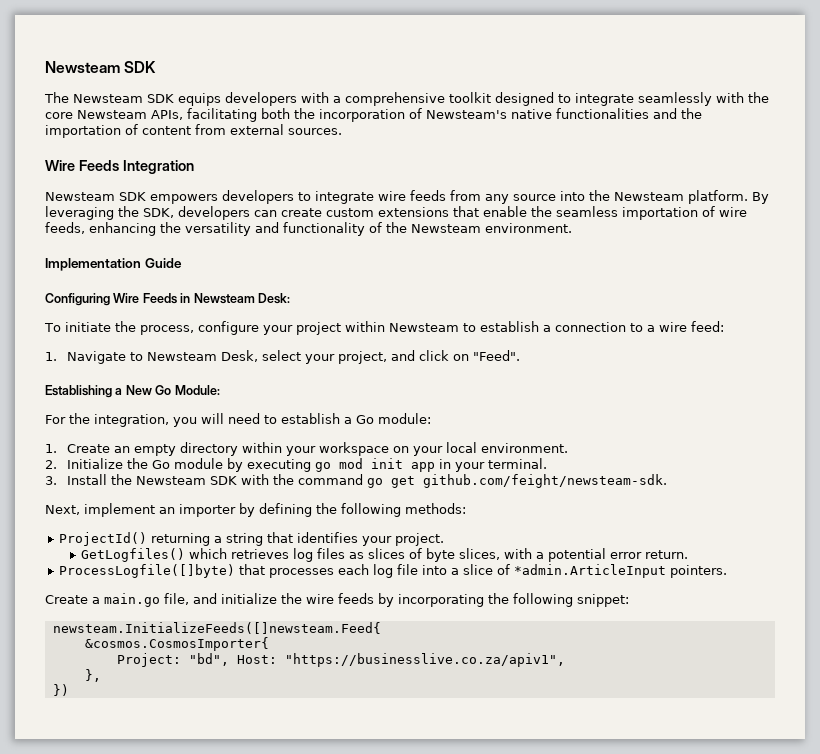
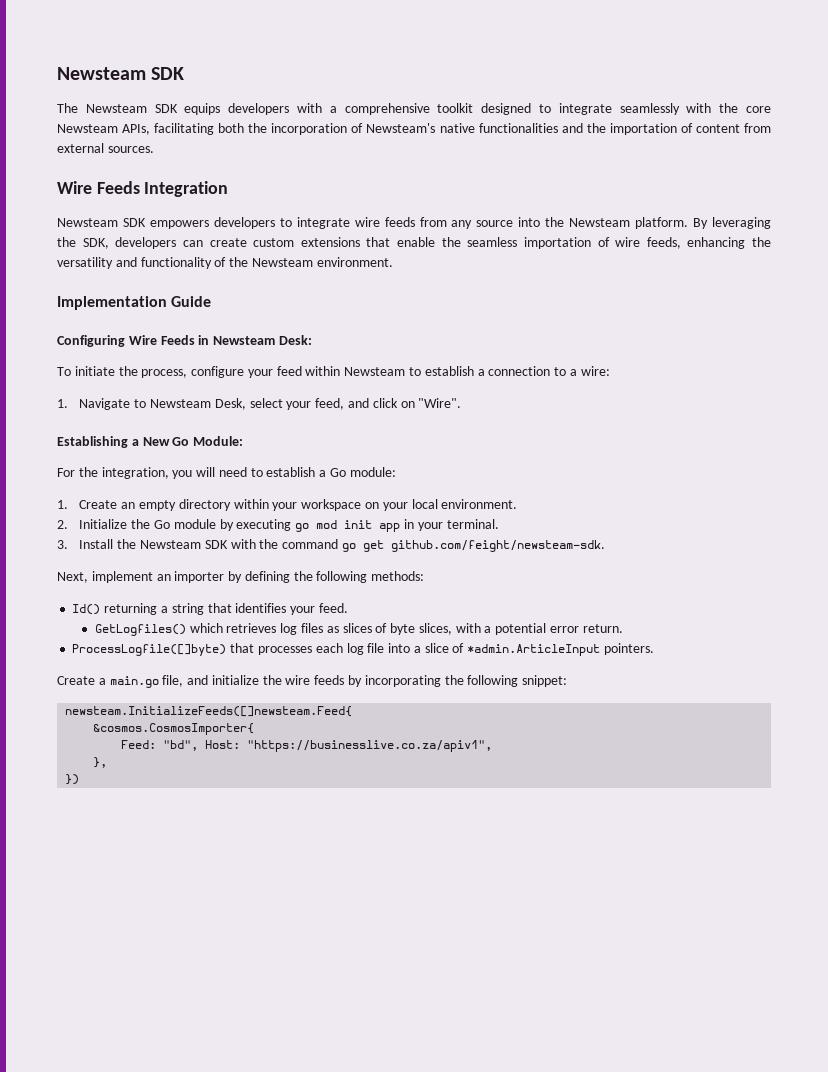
- To initiate the process, configure your project within Newsteam to establish a connection to a wire feed:
+ To initiate the process, configure your feed within Newsteam to establish a connection to a wire:
- 1. Navigate to Newsteam Desk, select your project, and click on "Feed".
+ 1. Navigate to Newsteam Desk, select your feed, and click on "Wire".
- ProjectId() returning a string that identifies your project.
+ Id() returning a string that identifies your feed.
- Project: "bd", Host: "https://businesslive.co.za/apiv1",
+ Feed: "bd", Host: "https://businesslive.co.za/apiv1",

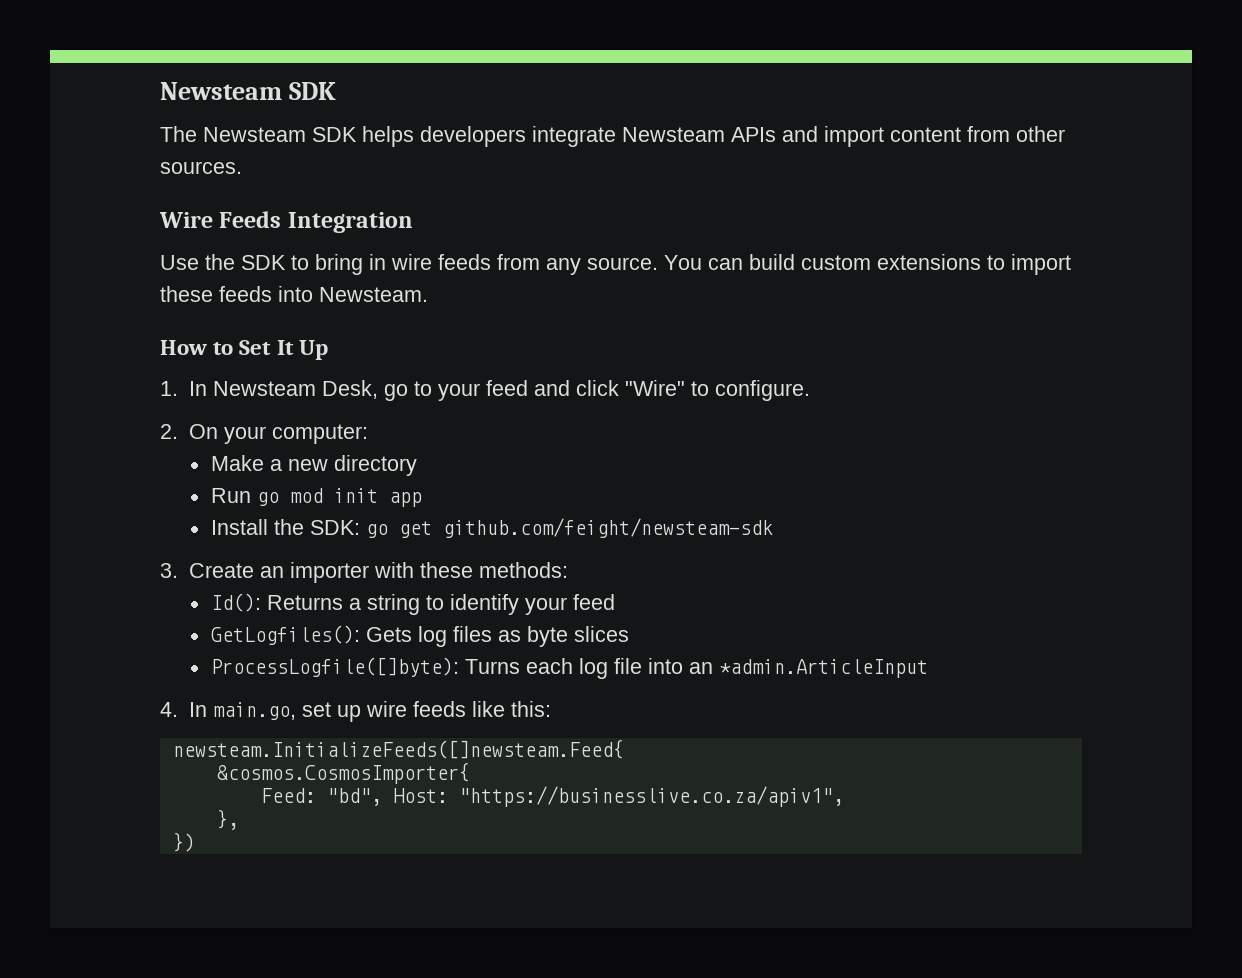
- The Newsteam SDK equips developers with a comprehensive toolkit designed to integrate seamlessly with the core Newsteam APIs, facilitating both the incorporation of Newsteam's native functionalities and the importation of content from external sources.
+ The Newsteam SDK helps developers integrate Newsteam APIs and import content from other sources.
- Newsteam SDK empowers developers to integrate wire feeds from any source into the Newsteam platform. By leveraging the SDK, developers can create custom extensions that enable the seamless importation of wire feeds, enhancing the versatility and functionality of the Newsteam environment.
- Implementation Guide
- Configuring Wire Feeds in Newsteam Desk:
- To initiate the process, configure your feed within Newsteam to establish a connection to a wire:
- 1. Navigate to Newsteam Desk, select your feed, and click on "Wire".
- Establishing a New Go Module:
- For the integration, you will need to establish a Go module:
- 1. Create an empty directory within your workspace on your local environment.
- 2. Initialize the Go module by executing go mod init app in your terminal.
- 3. Install the Newsteam SDK with the command go get github.com/feight/newsteam-sdk.
- Next, implement an importer by defining the following methods:
- Id() returning a string that identifies your feed.
- GetLogfiles() which retrieves log files as slices of byte slices, with a potential error return.
- ProcessLogfile([]byte) that processes each log file into a slice of *admin.ArticleInput pointers.
- Create a main.go file, and initialize the wire feeds by incorporating the following snippet:
+ Use the SDK to bring in wire feeds from any source. You can build custom extensions to import these feeds into Newsteam.
+ How to Set It Up
+ 1. In Newsteam Desk, go to your feed and click "Wire" to configure.
+ 2. On your computer:
+ Make a new directory
+ Run go mod init app
+ Install the SDK: go get github.com/feight/newsteam-sdk
+ 3. Create an importer with these methods:
+ Id(): Returns a string to identify your feed
+ GetLogfiles(): Gets log files as byte slices
+ ProcessLogfile([]byte): Turns each log file into an *admin.ArticleInput
+ 4. In main.go, set up wire feeds like this:

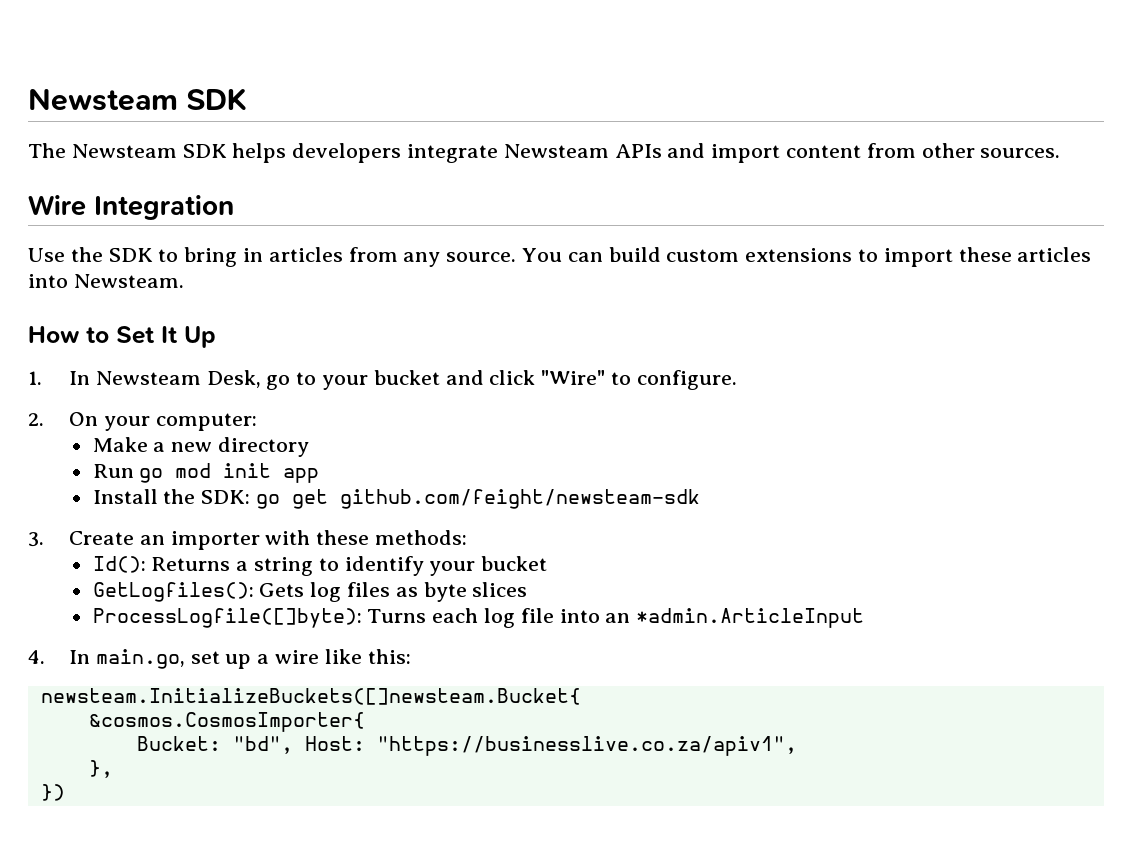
- Wire Feeds Integration
+ Wire Integration
- Use the SDK to bring in wire feeds from any source.
+ Use the SDK to bring in articles from any source.
- You can build custom extensions to import these feeds into Newsteam.
+ You can build custom extensions to import these articles into Newsteam.
- 1. In Newsteam Desk, go to your feed and click "Wire" to configure.
+ 1. In Newsteam Desk, go to your bucket and click "Wire" to configure.
- Id(): Returns a string to identify your feed
+ Id(): Returns a string to identify your bucket
- 4. In main.go, set up wire feeds like this:
+ 4. In main.go, set up a wire like this:
- newsteam.InitializeFeeds([]newsteam.Feed{
+ newsteam.InitializeBuckets([]newsteam.Bucket{
- Feed: "bd", Host: "https://businesslive.co.za/apiv1",
+ Bucket: "bd", Host: "https://businesslive.co.za/apiv1",

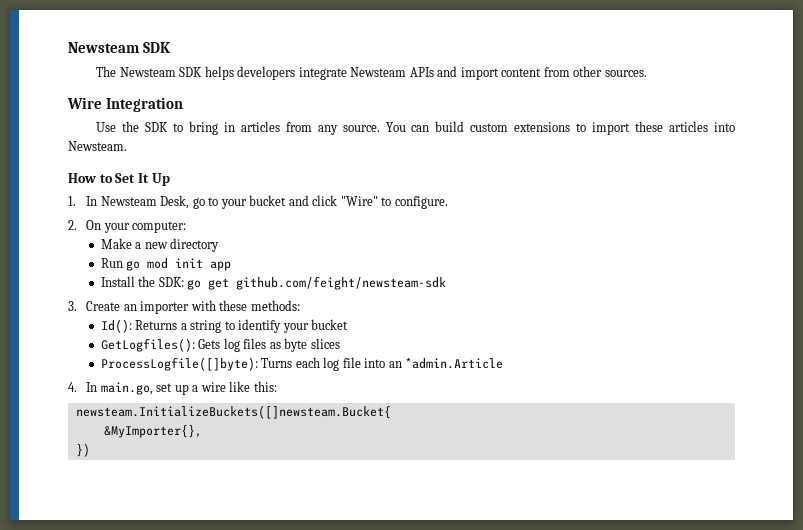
- ProcessLogfile([]byte): Turns each log file into an *admin.ArticleInput
+ ProcessLogfile([]byte): Turns each log file into an *admin.Article
- &cosmos.CosmosImporter{
- Bucket: "bd", Host: "https://businesslive.co.za/apiv1",
- },
+ &MyImporter{},

